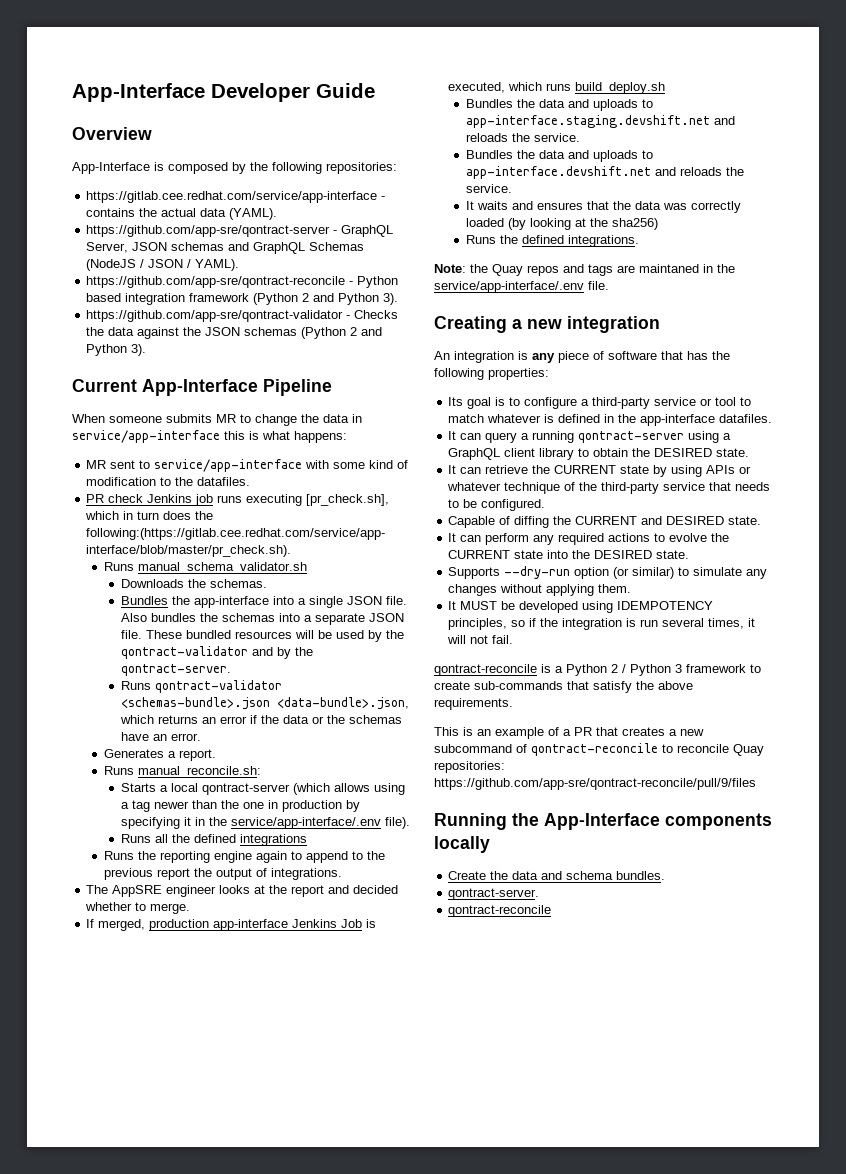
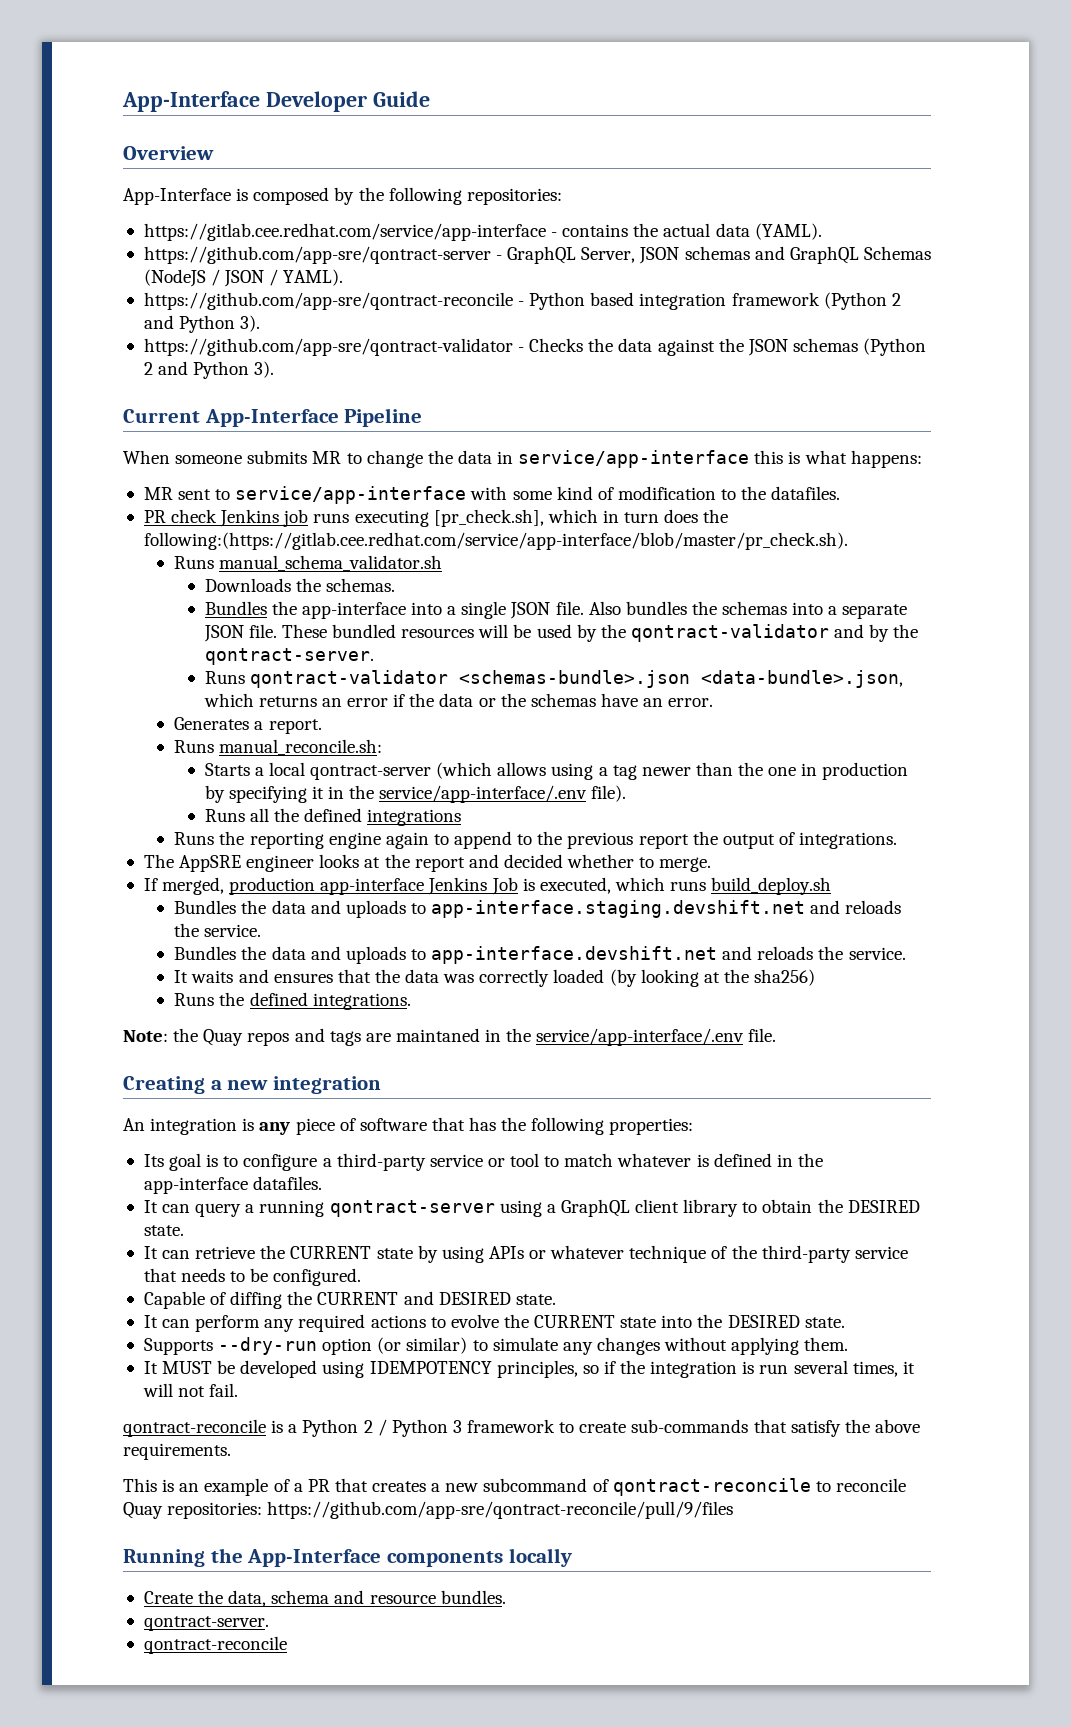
- Create the data and schema bundles.
+ Create the data, schema and resource bundles.

